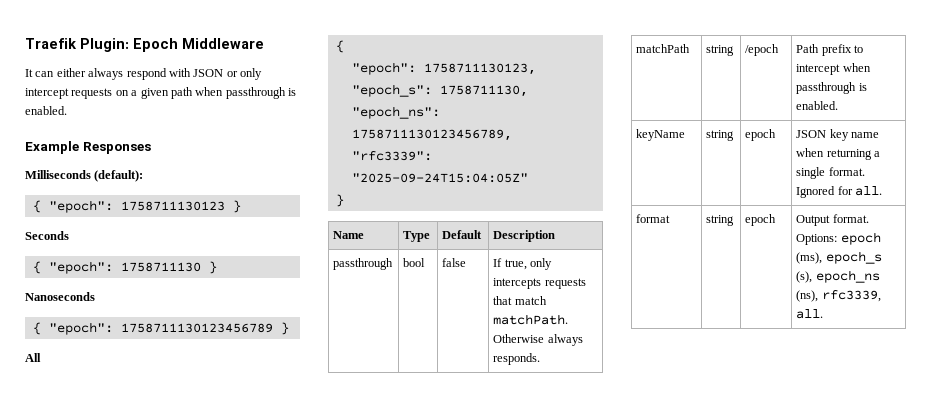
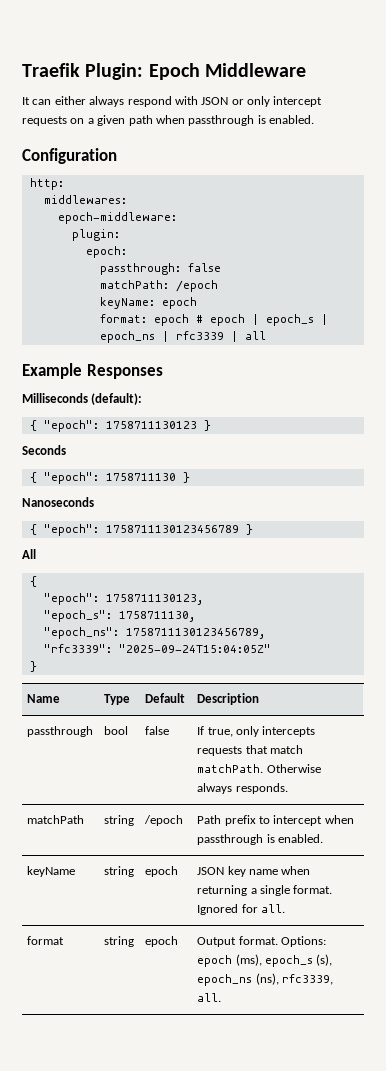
+ Configuration
+ http:
+ middlewares:
+ epoch-middleware:
+ plugin:
+ epoch:
+ passthrough: false
+ matchPath: /epoch
+ keyName: epoch
+ format: epoch # epoch | epoch_s | epoch_ns | rfc3339 | all

